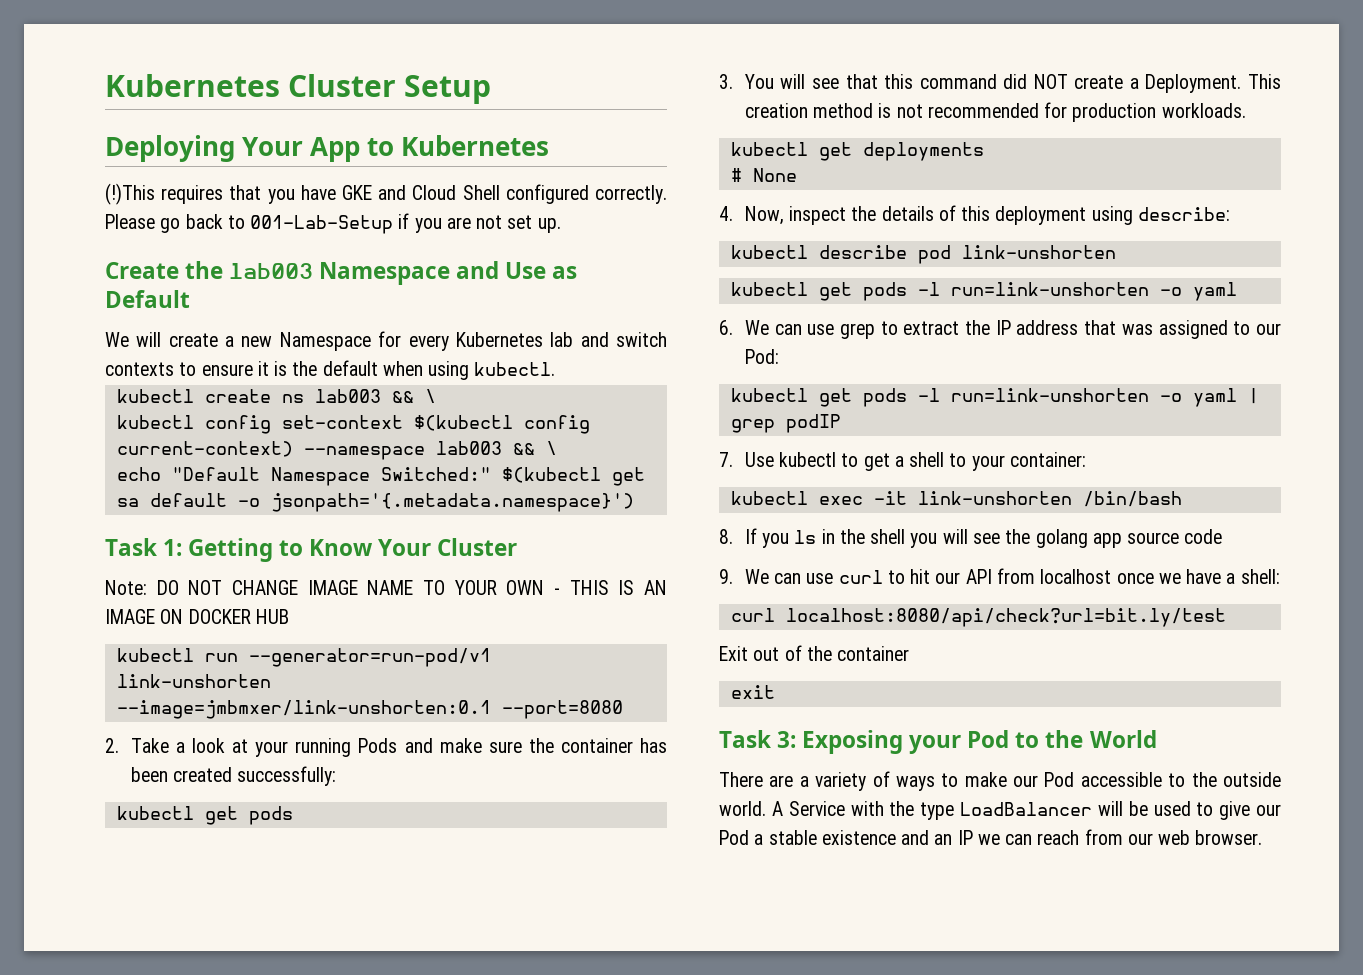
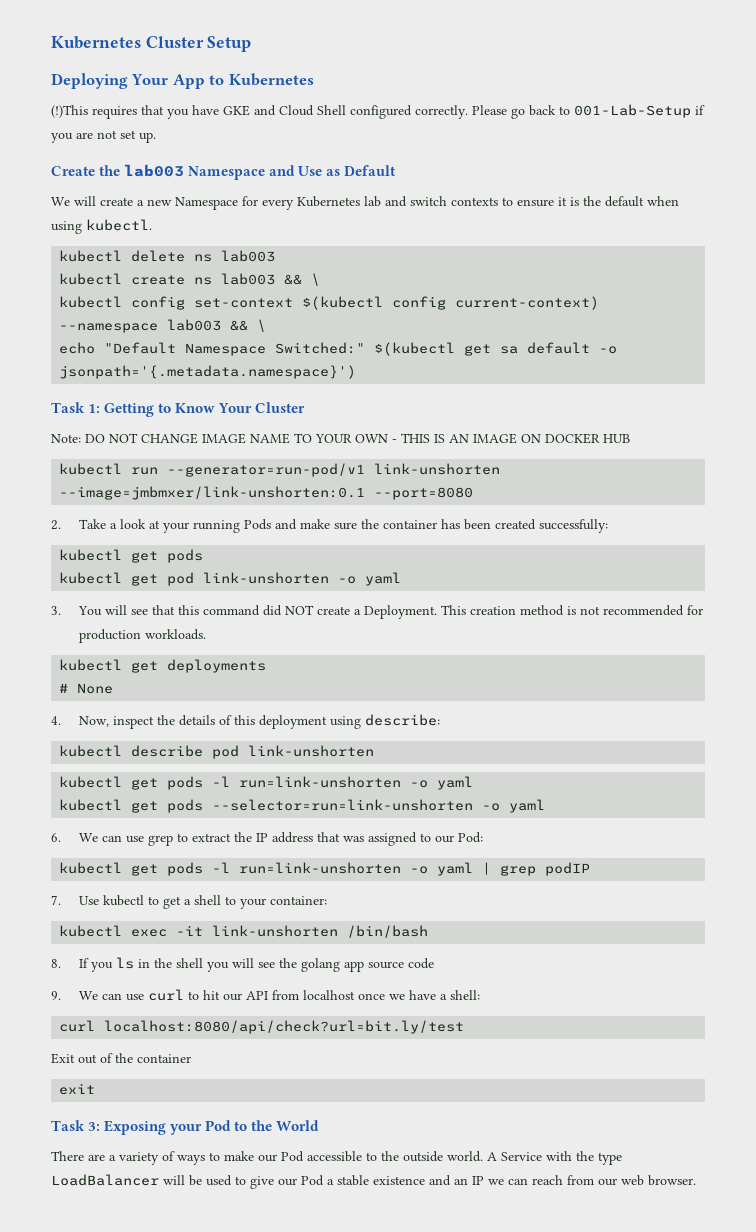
+ kubectl delete ns lab003
+ kubectl get pod link-unshorten -o yaml
+ kubectl get pods --selector=run=link-unshorten -o yaml

